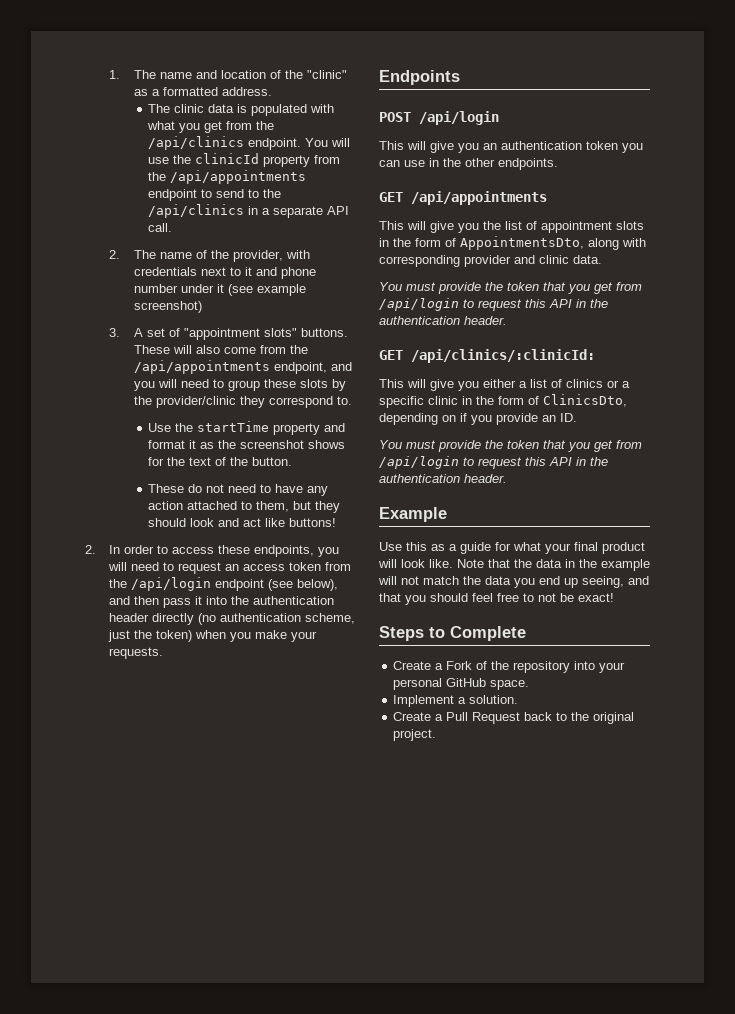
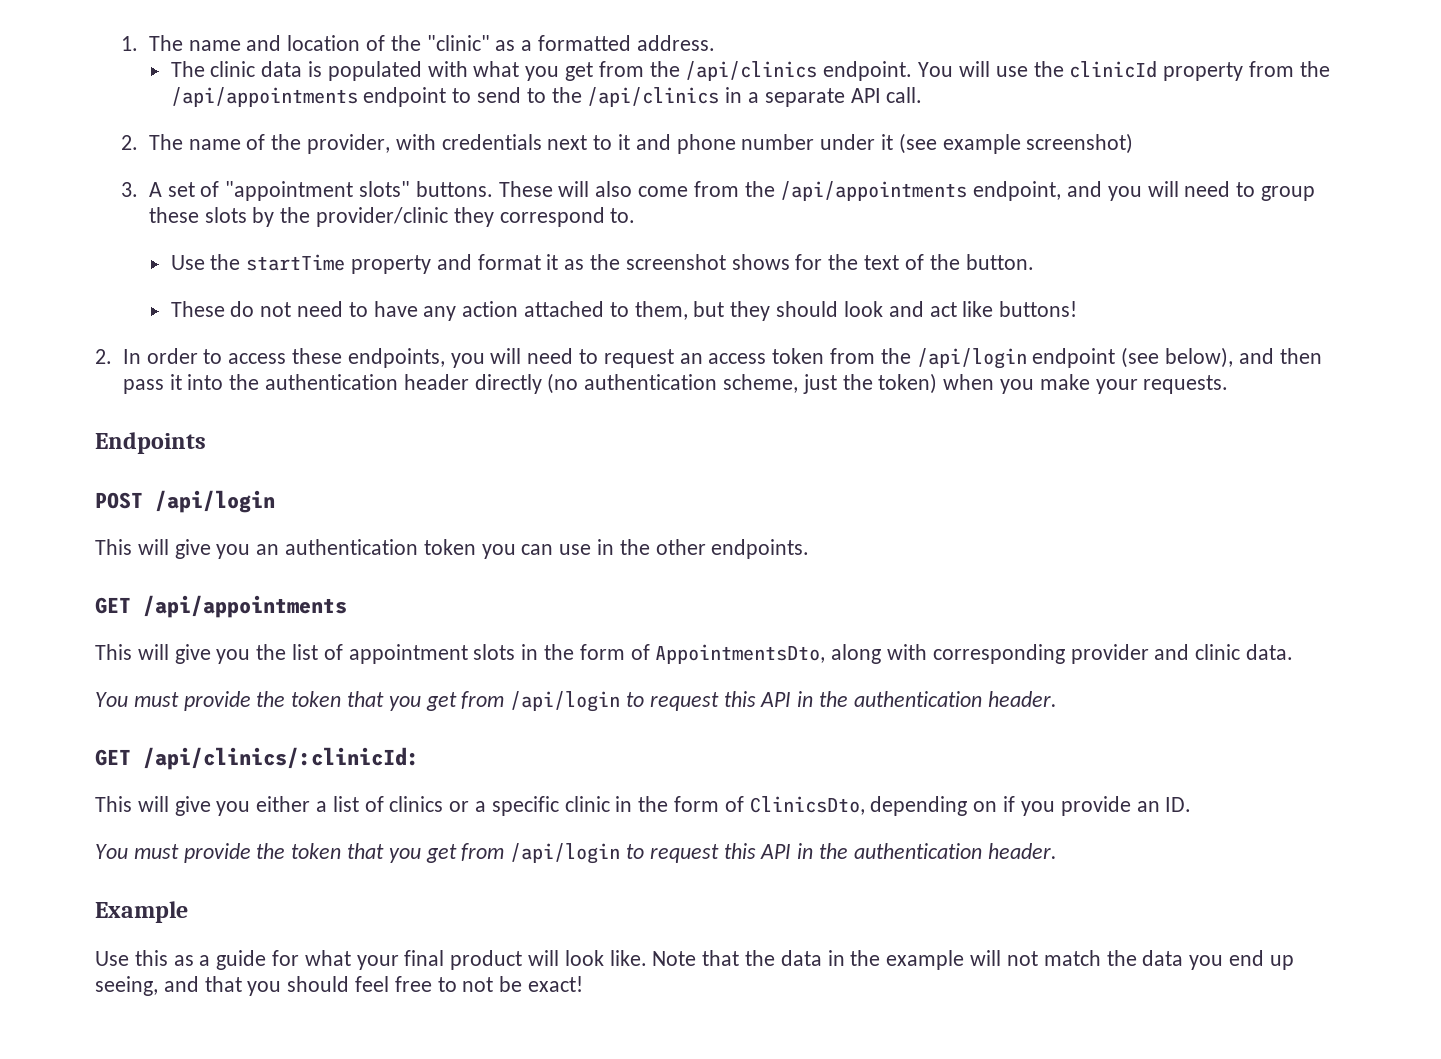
- Steps to Complete
- Create a Fork of the repository into your personal GitHub space.
- Implement a solution.
- Create a Pull Request back to the original project.

